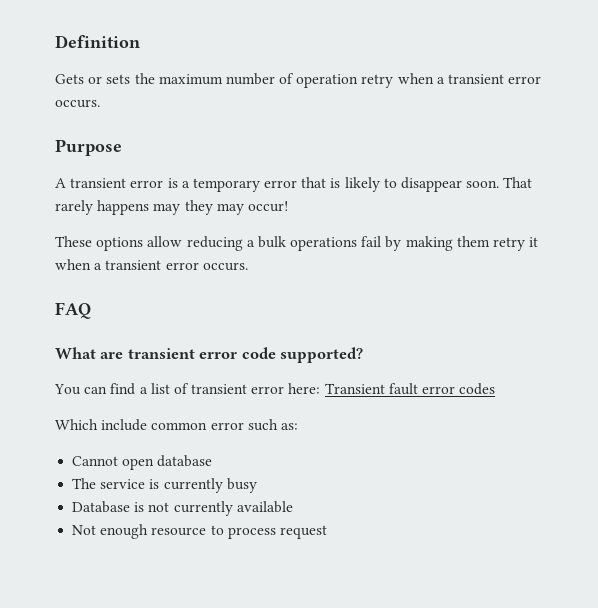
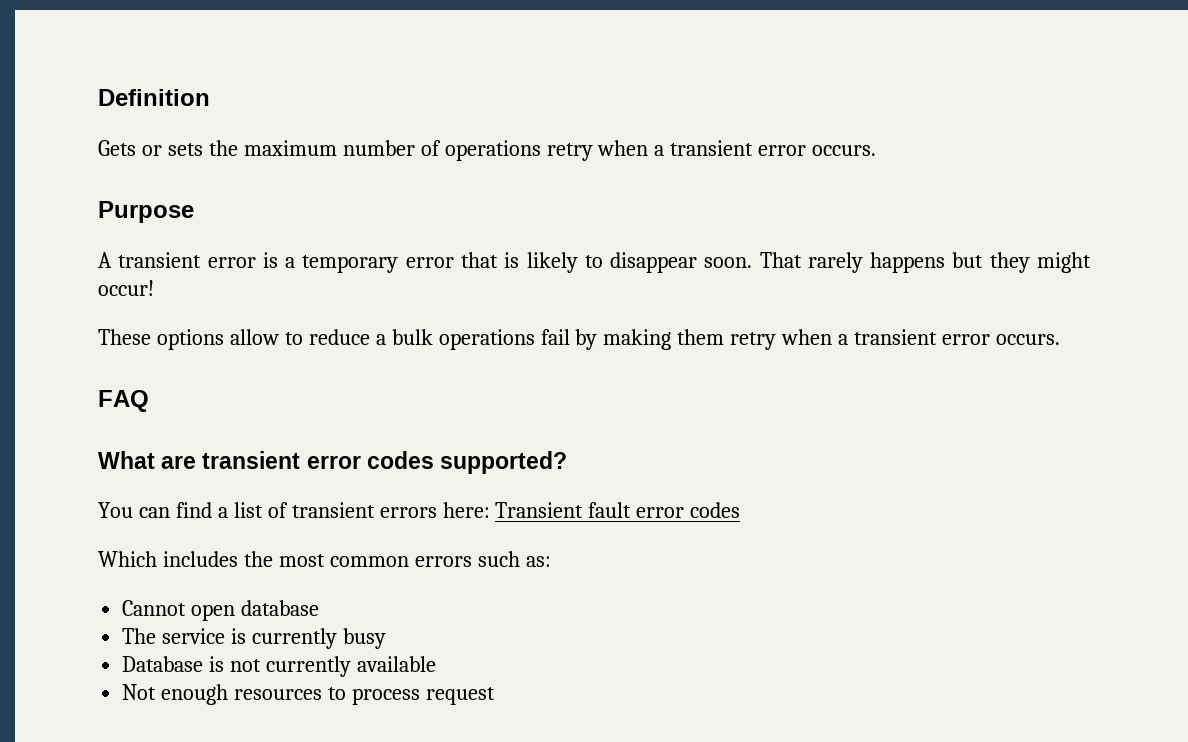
- Gets or sets the maximum number of operation retry when a transient error occurs.
+ Gets or sets the maximum number of operations retry when a transient error occurs.
- That rarely happens may they may occur!
+ That rarely happens but they might occur!
- These options allow reducing a bulk operations fail by making them retry it when a transient error occurs.
+ These options allow to reduce a bulk operations fail by making them retry when a transient error occurs.
- What are transient error code supported?
+ What are transient error codes supported?
- You can find a list of transient error here: Transient fault error codes
+ You can find a list of transient errors here: Transient fault error codes
- Which include common error such as:
+ Which includes the most common errors such as:
- Not enough resource to process request
+ Not enough resources to process request

